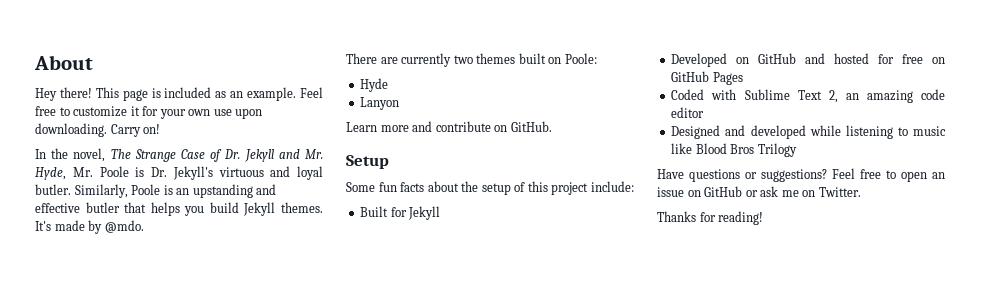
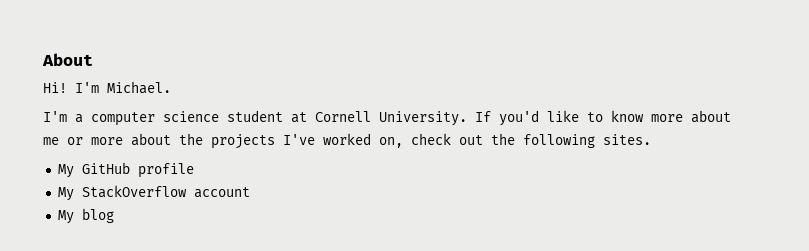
- Hey there! This page is included as an example. Feel free to customize it for your own use upon downloading. Carry on!
- In the novel, The Strange Case of Dr. Jekyll and Mr. Hyde, Mr. Poole is Dr. Jekyll's virtuous and loyal butler. Similarly, Poole is an upstanding and effective butler that helps you build Jekyll themes. It's made by @mdo.
- There are currently two themes built on Poole:
- Hyde
- Lanyon
- Learn more and contribute on GitHub.
- Setup
- Some fun facts about the setup of this project include:
- Built for Jekyll
- Developed on GitHub and hosted for free on GitHub Pages
- Coded with Sublime Text 2, an amazing code editor
- Designed and developed while listening to music like Blood Bros Trilogy
- Have questions or suggestions? Feel free to open an issue on GitHub or ask me on Twitter.
- Thanks for reading!
+ Hi! I'm Michael.
+ I'm a computer science student at Cornell University. If you'd like to know more about me or more about the projects I've worked on, check out the following sites.
+ My GitHub profile
+ My StackOverflow account
+ My blog

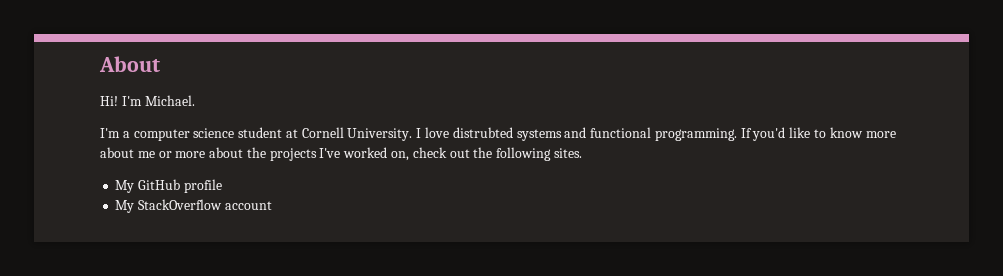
+ I love distrubted systems and functional programming.
- My blog

